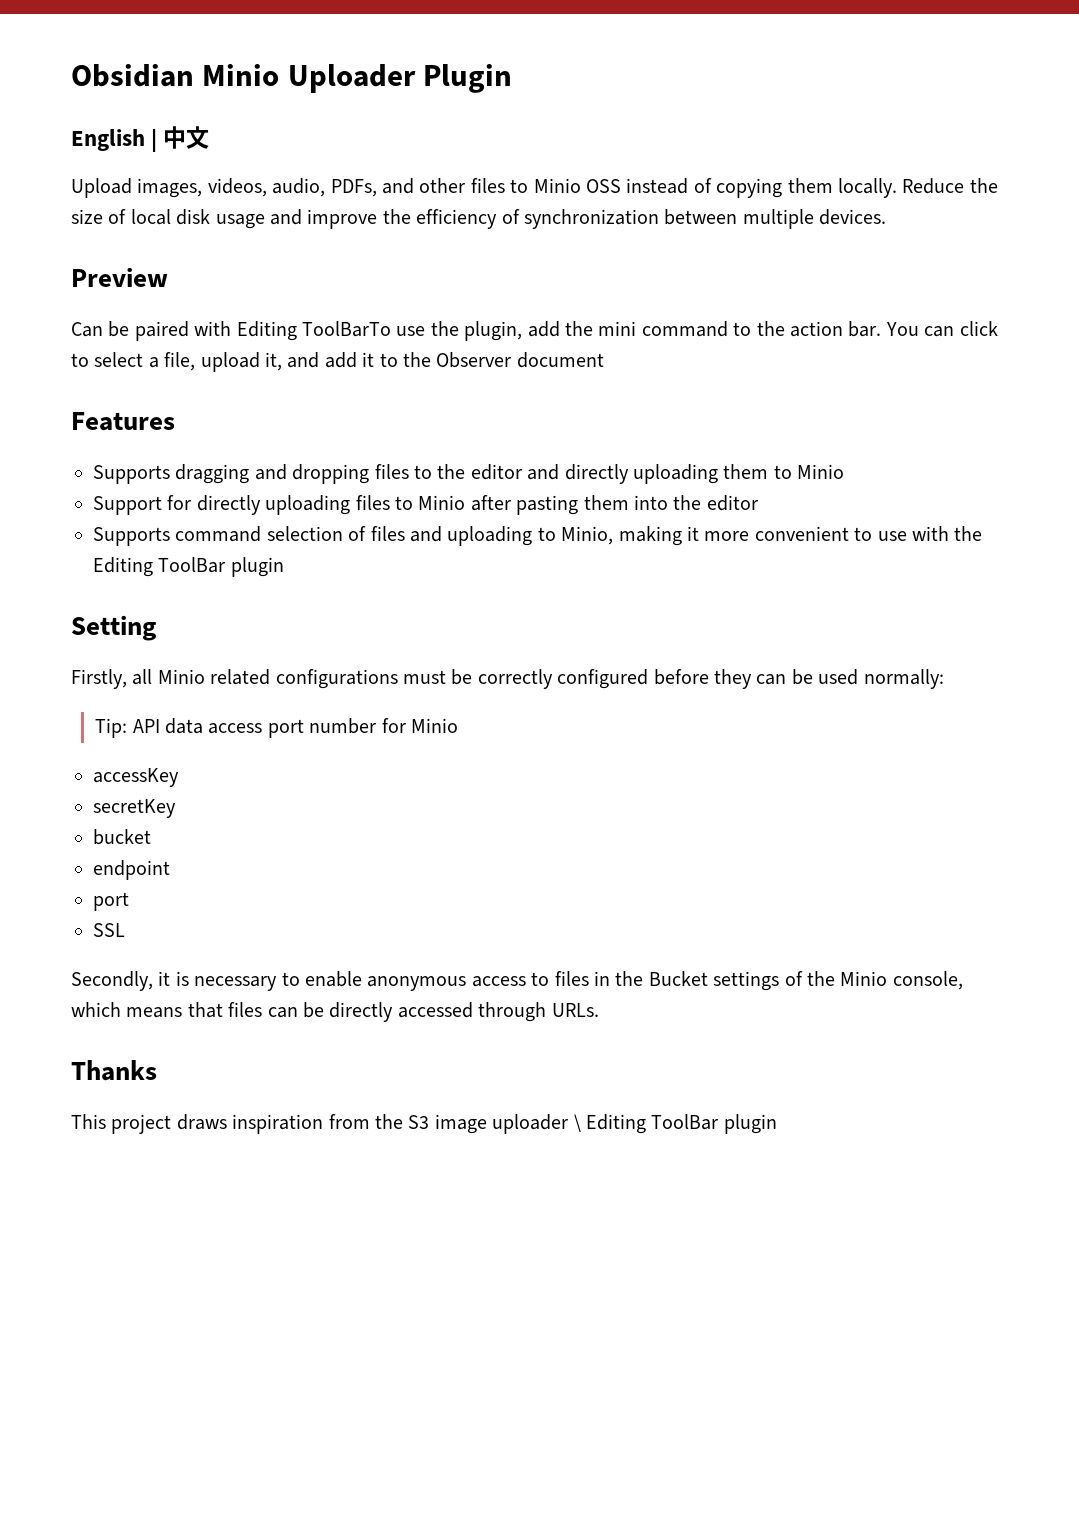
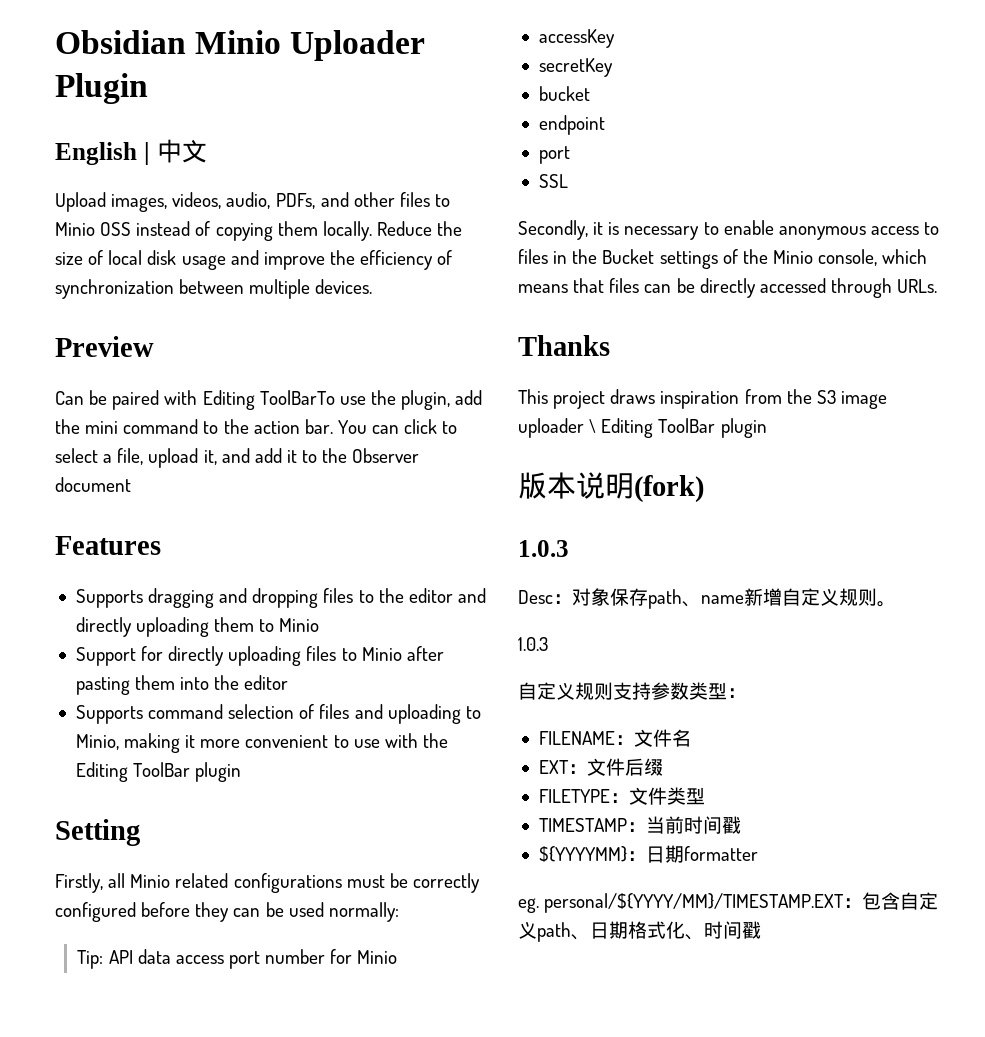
+ 版本说明(fork)
+ 1.0.3
+ Desc：对象保存path、name新增自定义规则。
+ 1.0.3
+ 自定义规则支持参数类型：
+ FILENAME：文件名
+ EXT：文件后缀
+ FILETYPE：文件类型
+ TIMESTAMP：当前时间戳
+ ${YYYYMM}：日期formatter
+ eg. personal/${YYYY/MM}/TIMESTAMP.EXT：包含自定义path、日期格式化、时间戳

